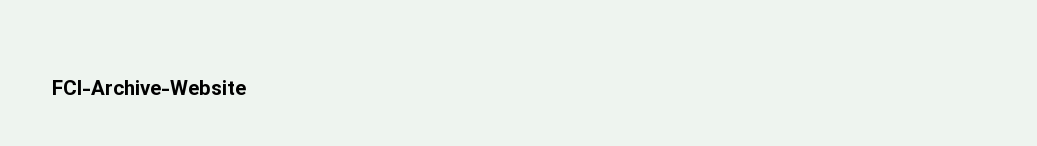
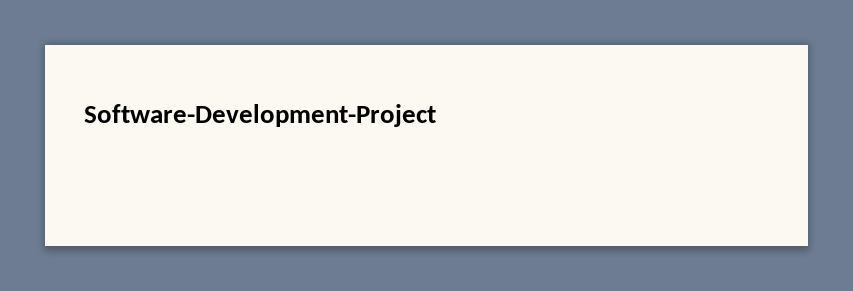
- FCI-Archive-Website
+ Software-Development-Project

